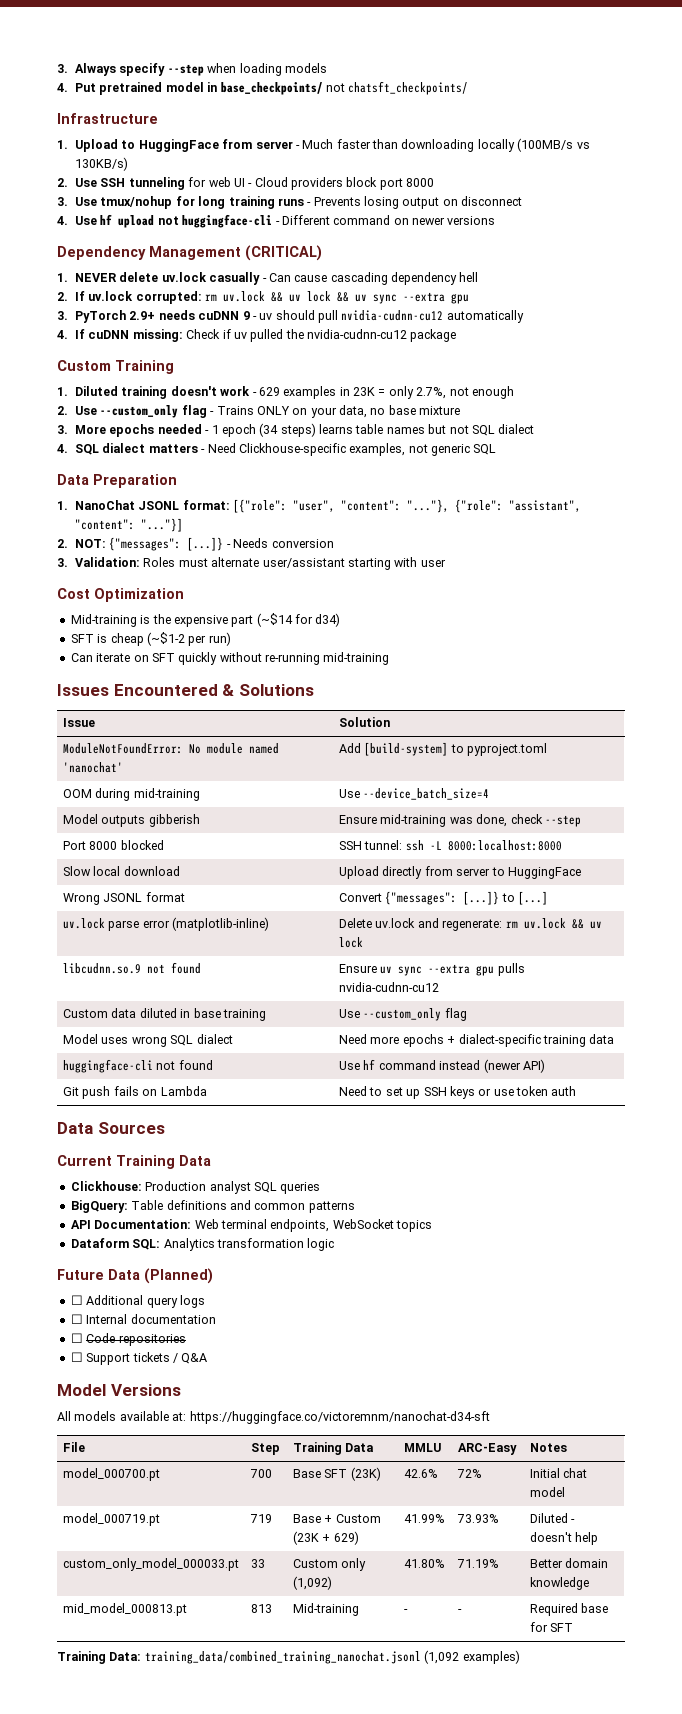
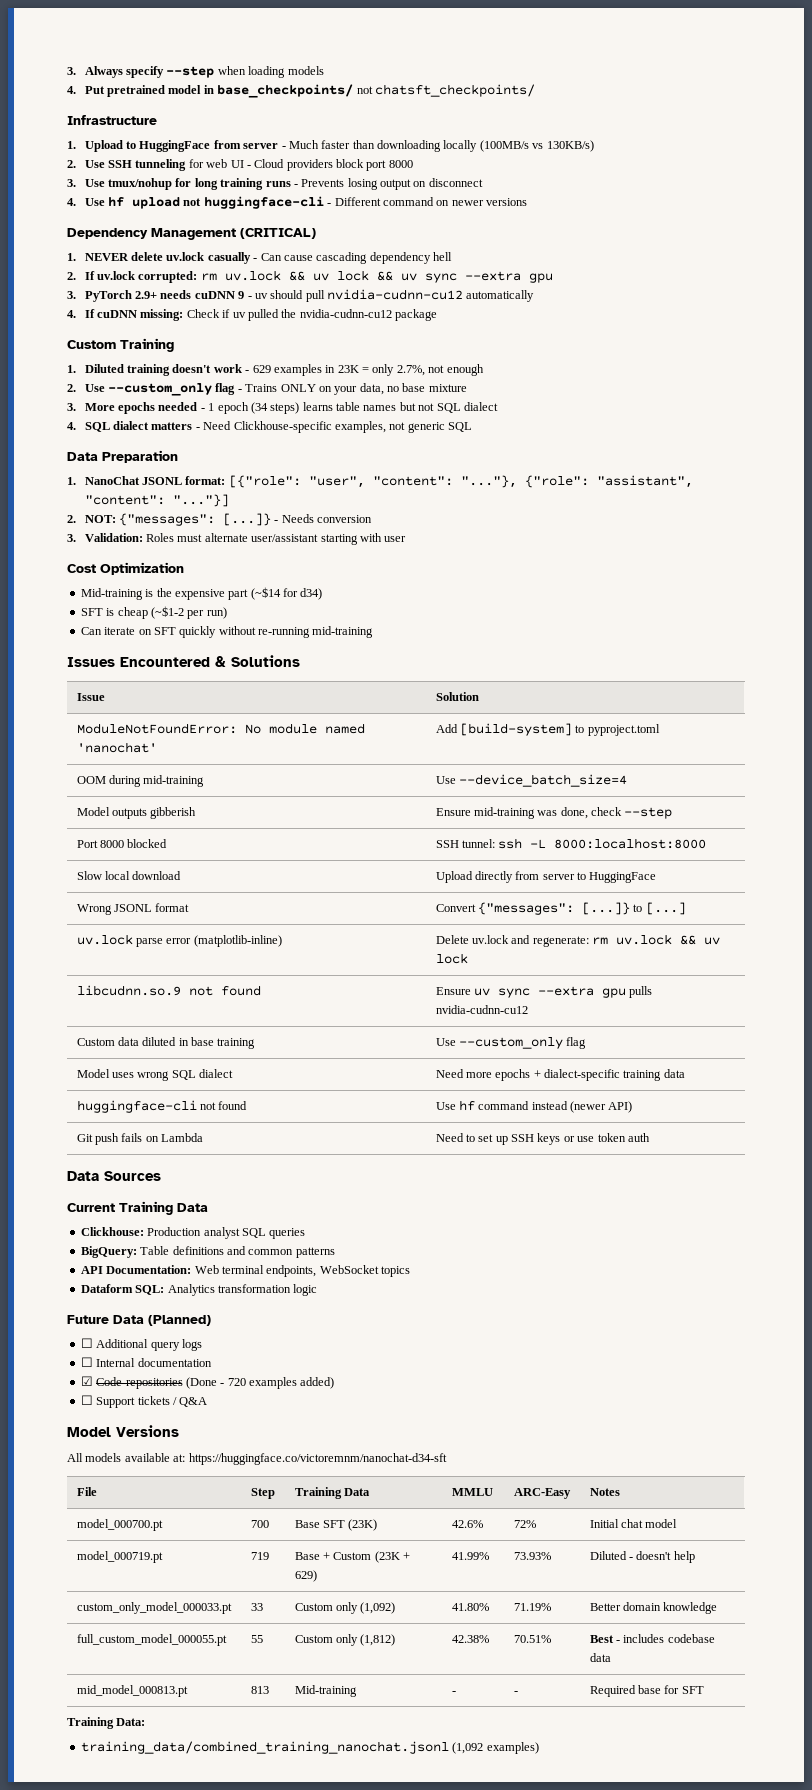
- ☐ Code repositories
+ ☑ Code repositories (Done - 720 examples added)
+ full_custom_model_000055.pt | 55 | Custom only (1,812) | 42.38% | 70.51% | Best - includes codebase data
- Training Data: training_data/combined_training_nanochat.jsonl (1,092 examples)
+ Training Data:
+ training_data/combined_training_nanochat.jsonl (1,092 examples)

